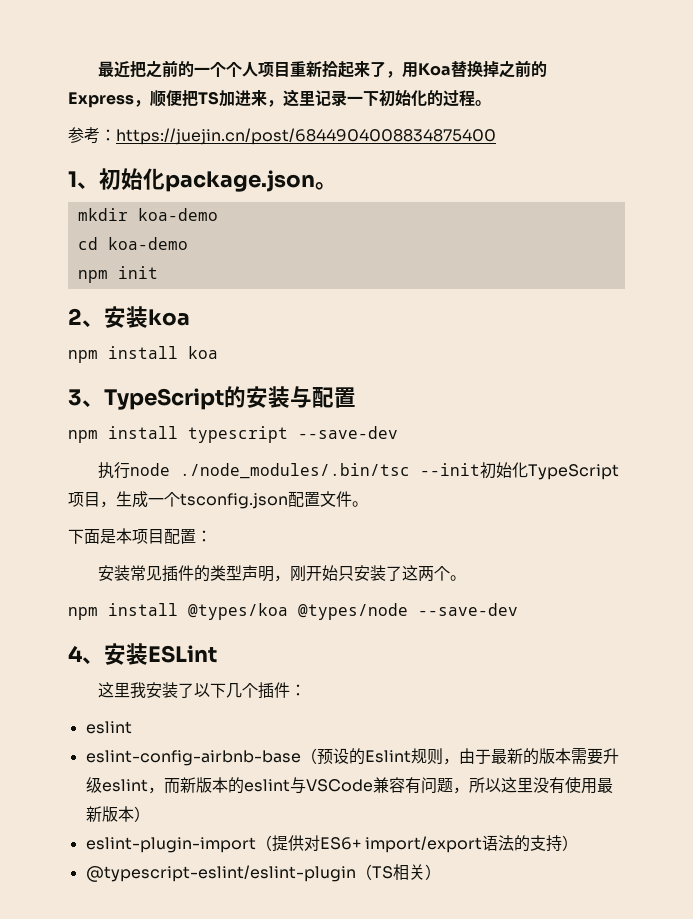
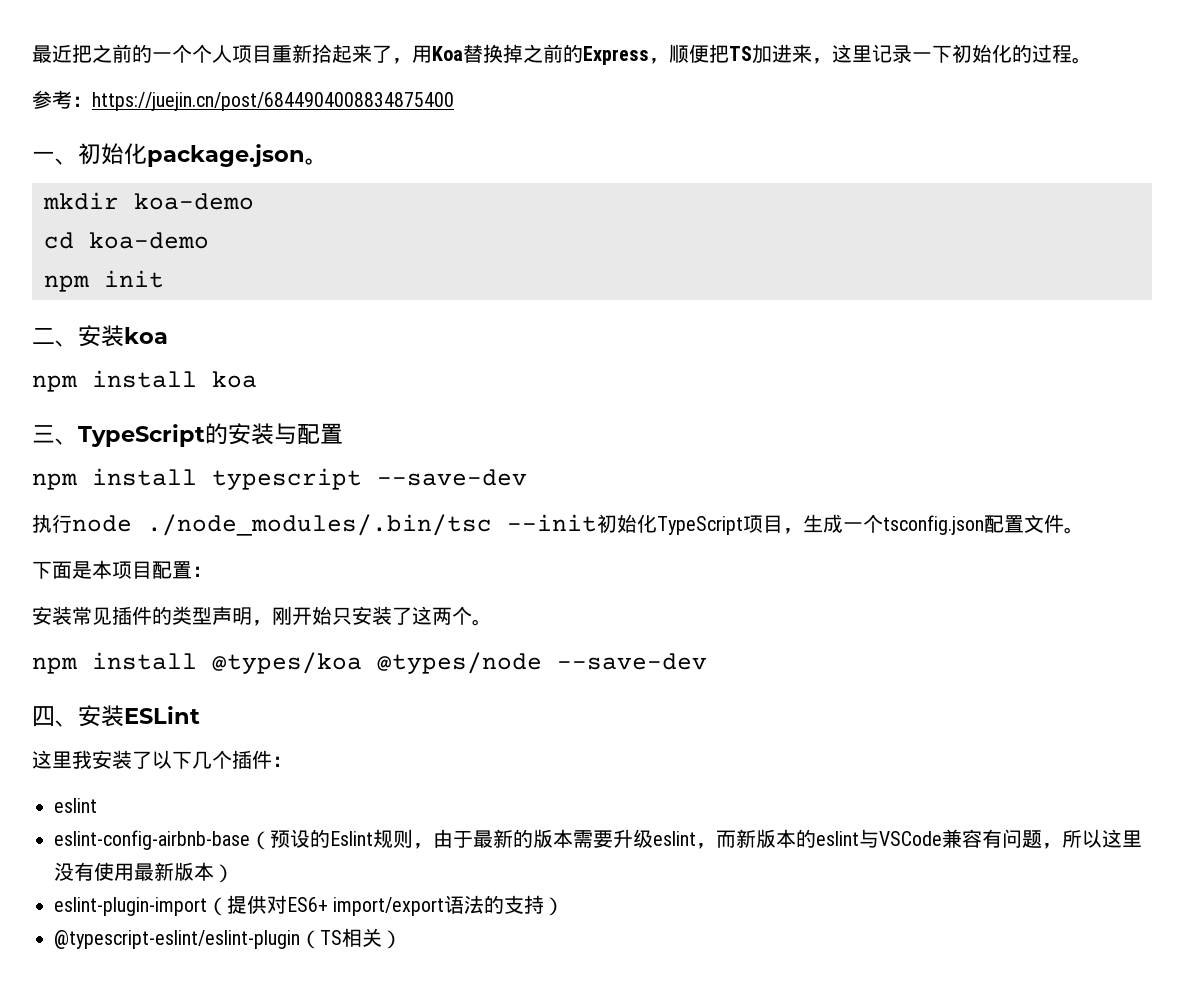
- 1、初始化package.json。
+ 一、初始化package.json。
- 2、安装koa
+ 二、安装koa
- 3、TypeScript的安装与配置
+ 三、TypeScript的安装与配置
- 4、安装ESLint
+ 四、安装ESLint

